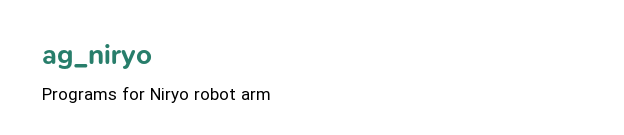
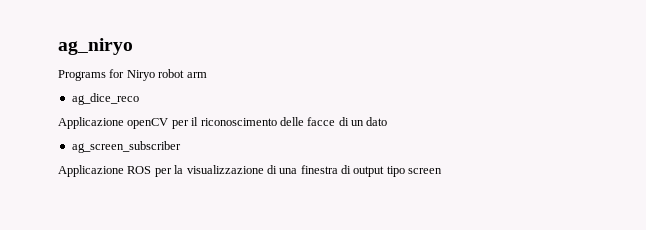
+ ag_dice_reco
+ Applicazione openCV per il riconoscimento delle facce di un dato
+ ag_screen_subscriber
+ Applicazione ROS per la visualizzazione di una finestra di output tipo screen

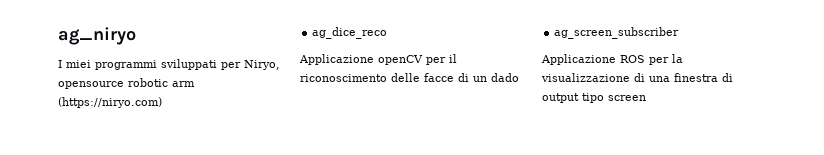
- Programs for Niryo robot arm
+ I miei programmi sviluppati per Niryo, opensource robotic arm (https://niryo.com)
- Applicazione openCV per il riconoscimento delle facce di un dato
+ Applicazione openCV per il riconoscimento delle facce di un dado

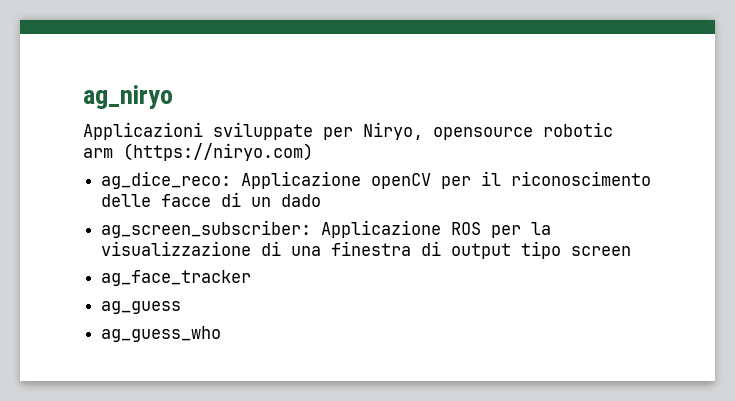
- I miei programmi sviluppati per Niryo, opensource robotic arm (https://niryo.com)
+ Applicazioni sviluppate per Niryo, opensource robotic arm (https://niryo.com)
- ag_dice_reco
- Applicazione openCV per il riconoscimento delle facce di un dado
+ ag_dice_reco: Applicazione openCV per il riconoscimento delle facce di un dado
- ag_screen_subscriber
- Applicazione ROS per la visualizzazione di una finestra di output tipo screen
+ ag_screen_subscriber: Applicazione ROS per la visualizzazione di una finestra di output tipo screen
+ ag_face_tracker
+ ag_guess
+ ag_guess_who

